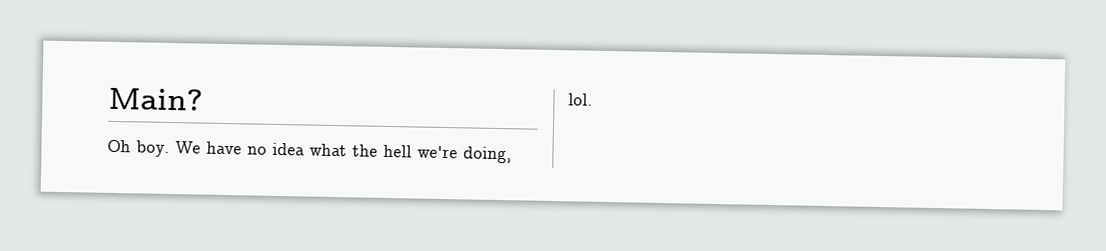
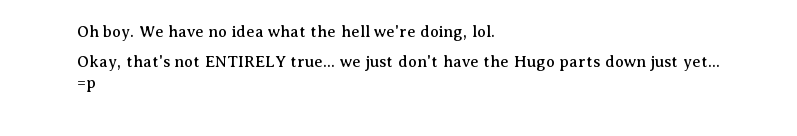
- Main?
+ Okay, that's not ENTIRELY true... we just don't have the Hugo parts down just yet... =p

